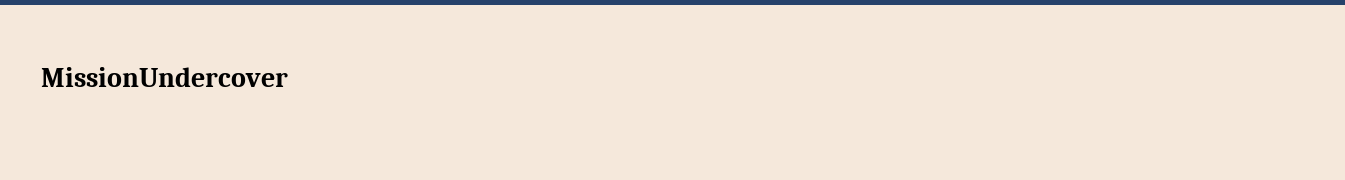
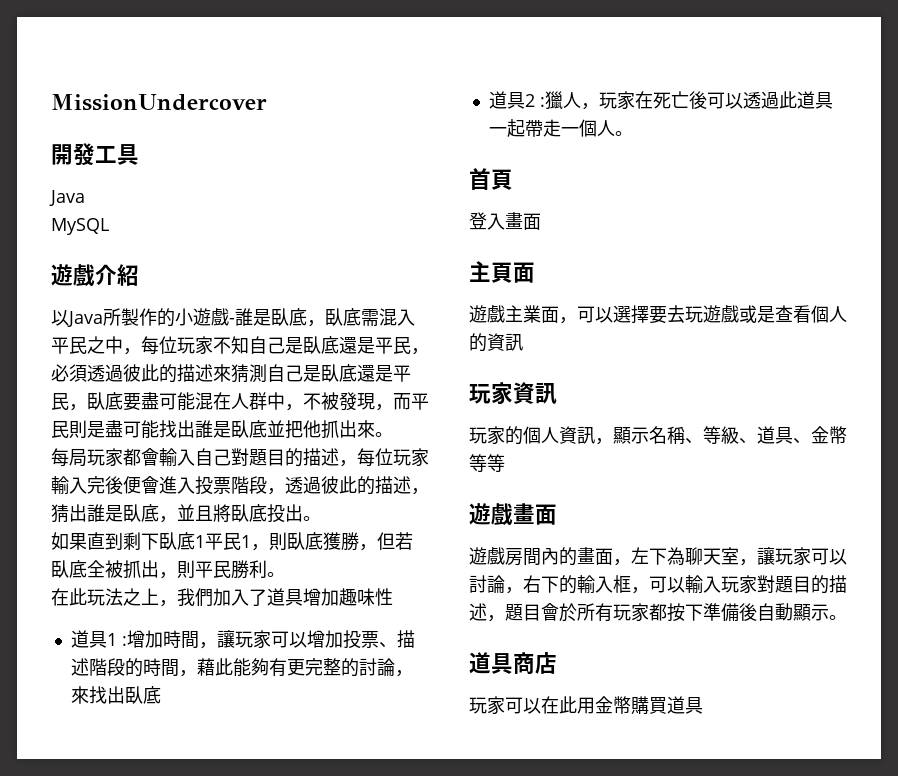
+ 開發工具
+ Java
+ MySQL
+ 遊戲介紹
+ 以Java所製作的小遊戲-誰是臥底，臥底需混入平民之中，每位玩家不知自己是臥底還是平民，必須透過彼此的描述來猜測自己是臥底還是平民，臥底要盡可能混在人群中，不被發現，而平民則是盡可能找出誰是臥底並把他抓出來。
+ 每局玩家都會輸入自己對題目的描述，每位玩家輸入完後便會進入投票階段，透過彼此的描述，猜出誰是臥底，並且將臥底投出。
+ 如果直到剩下臥底1平民1，則臥底獲勝，但若臥底全被抓出，則平民勝利。
+ 在此玩法之上，我們加入了道具增加趣味性
+ 道具1 :增加時間，讓玩家可以增加投票、描述階段的時間，藉此能夠有更完整的討論，來找出臥底
+ 道具2 :獵人，玩家在死亡後可以透過此道具一起帶走一個人。
+ 首頁
+ 登入畫面
+ 主頁面
+ 遊戲主業面，可以選擇要去玩遊戲或是查看個人的資訊
+ 玩家資訊
+ 玩家的個人資訊，顯示名稱、等級、道具、金幣等等
+ 遊戲畫面
+ 遊戲房間內的畫面，左下為聊天室，讓玩家可以討論，右下的輸入框，可以輸入玩家對題目的描述，題目會於所有玩家都按下準備後自動顯示。
+ 道具商店
+ 玩家可以在此用金幣購買道具

